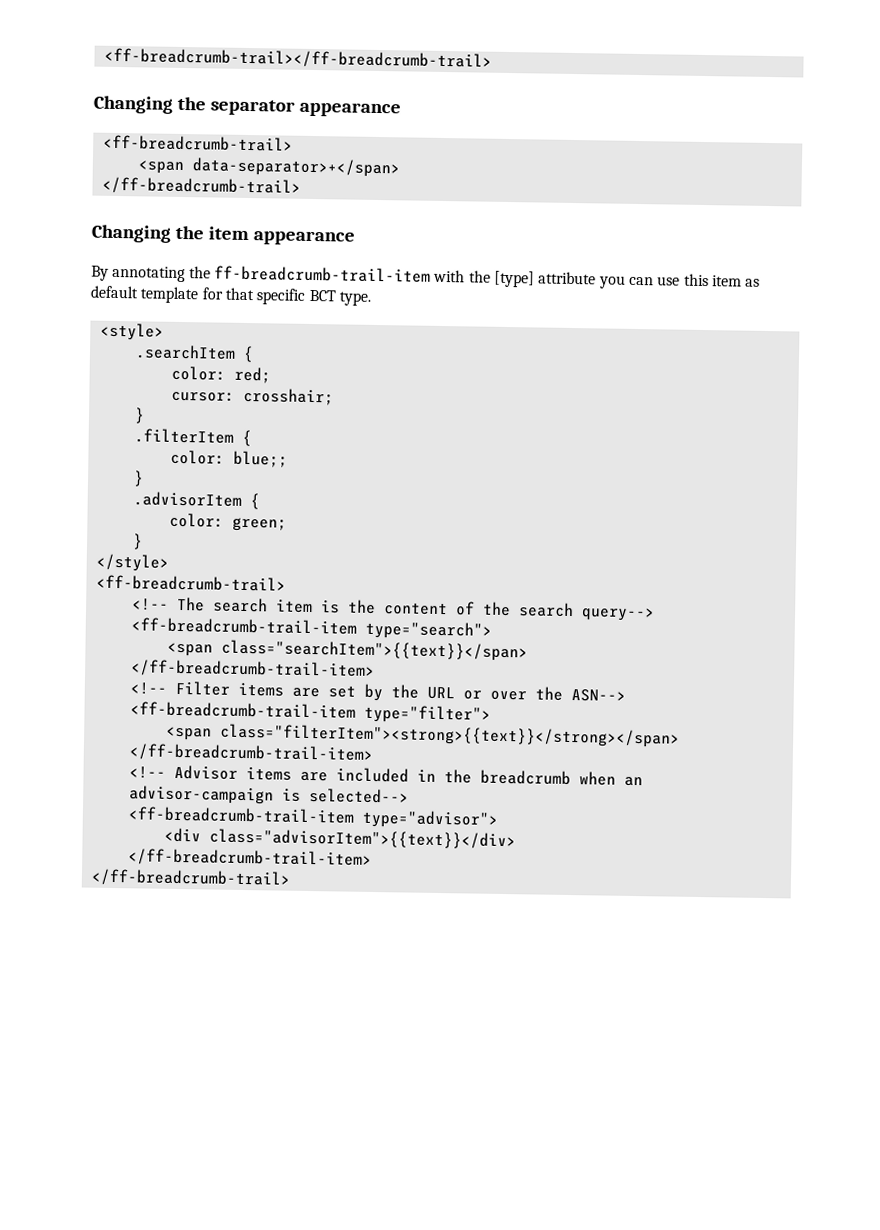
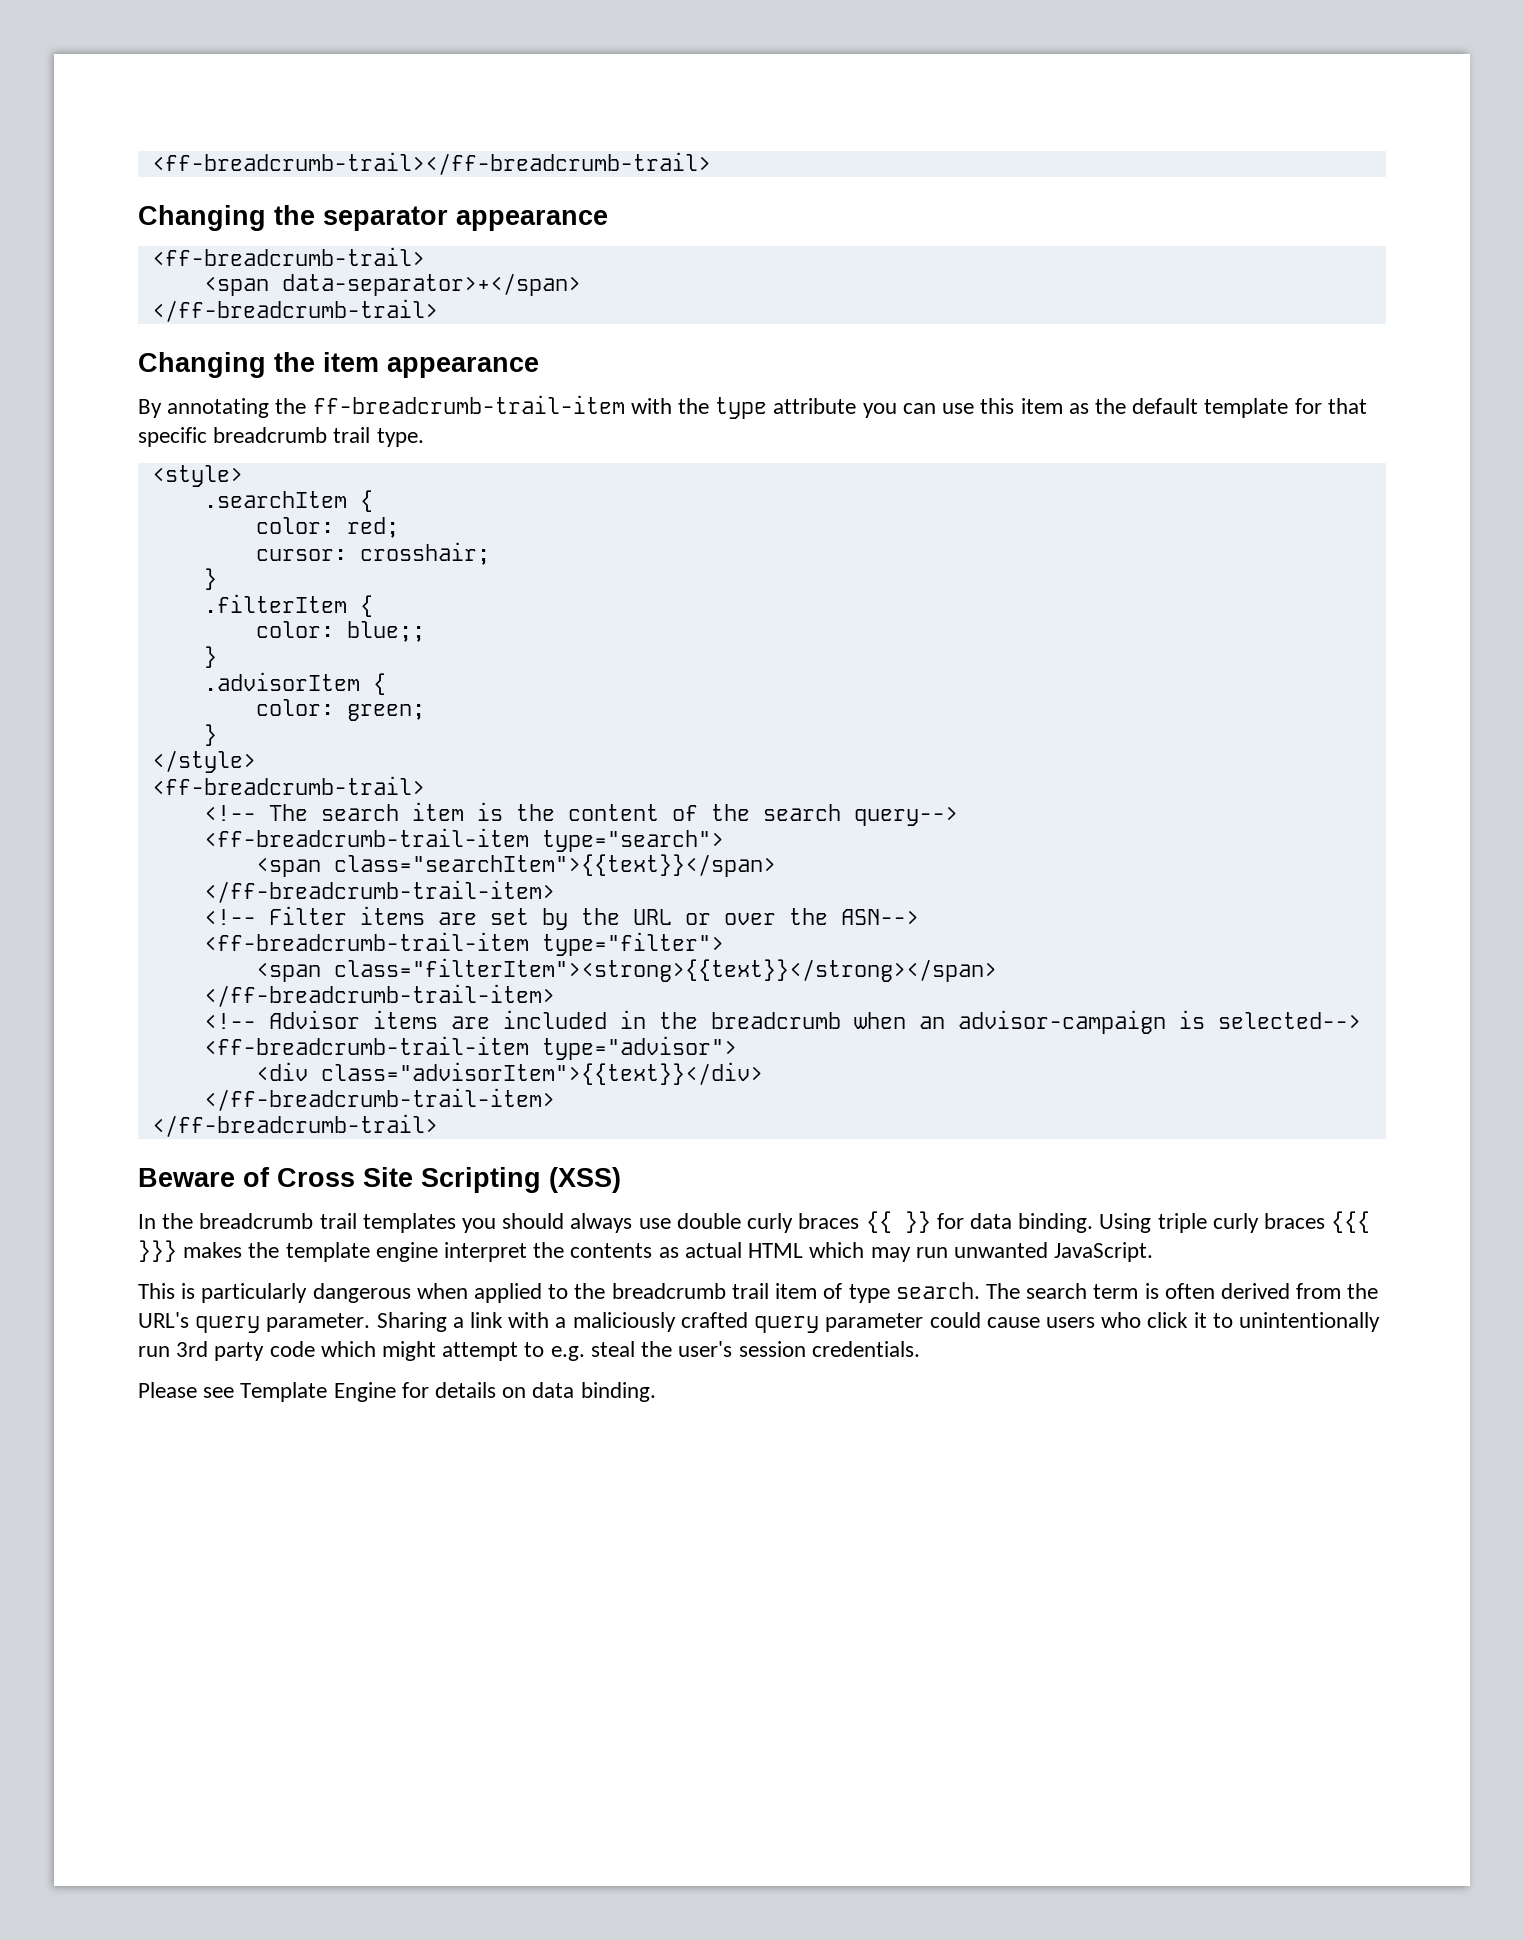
- By annotating the ff-breadcrumb-trail-item with the [type] attribute you can use this item as default template for that specific BCT type.
+ By annotating the ff-breadcrumb-trail-item with the type attribute you can use this item as the default template for that specific breadcrumb trail type.
+ Beware of Cross Site Scripting (XSS)
+ In the breadcrumb trail templates you should always use double curly braces {{ }} for data binding. Using triple curly braces {{{ }}} makes the template engine interpret the contents as actual HTML which may run unwanted JavaScript.
+ This is particularly dangerous when applied to the breadcrumb trail item of type search. The search term is often derived from the URL's query parameter. Sharing a link with a maliciously crafted query parameter could cause users who click it to unintentionally run 3rd party code which might attempt to e.g. steal the user's session credentials.
+ Please see Template Engine for details on data binding.

